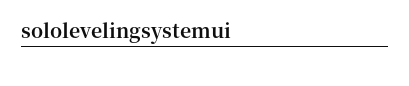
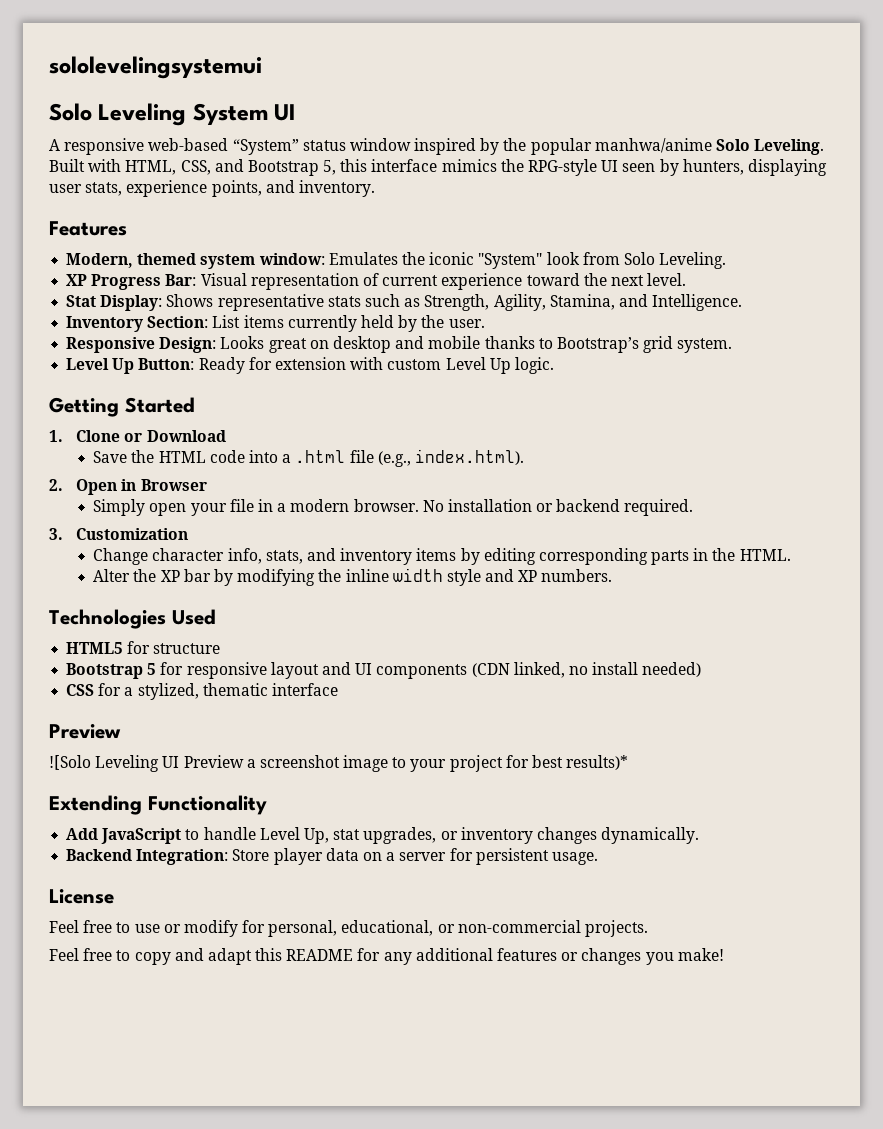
+ Solo Leveling System UI
+ A responsive web-based “System” status window inspired by the popular manhwa/anime Solo Leveling. Built with HTML, CSS, and Bootstrap 5, this interface mimics the RPG-style UI seen by hunters, displaying user stats, experience points, and inventory.
+ Features
+ Modern, themed system window: Emulates the iconic "System" look from Solo Leveling.
+ XP Progress Bar: Visual representation of current experience toward the next level.
+ Stat Display: Shows representative stats such as Strength, Agility, Stamina, and Intelligence.
+ Inventory Section: List items currently held by the user.
+ Responsive Design: Looks great on desktop and mobile thanks to Bootstrap’s grid system.
+ Level Up Button: Ready for extension with custom Level Up logic.
+ Getting Started
+ 1. Clone or Download
+ Save the HTML code into a .html file (e.g., index.html).
+ 2. Open in Browser
+ Simply open your file in a modern browser. No installation or backend required.
+ 3. Customization
+ Change character info, stats, and inventory items by editing corresponding parts in the HTML.
+ Alter the XP bar by modifying the inline width style and XP numbers.
+ Technologies Used
+ HTML5 for structure
+ Bootstrap 5 for responsive layout and UI components (CDN linked, no install needed)
+ CSS for a stylized, thematic interface
+ Preview
+ ![Solo Leveling UI Preview a screenshot image to your project for best results)*
+ Extending Functionality
+ Add JavaScript to handle Level Up, stat upgrades, or inventory changes dynamically.
+ Backend Integration: Store player data on a server for persistent usage.
+ License
+ Feel free to use or modify for personal, educational, or non-commercial projects.
+ Feel free to copy and adapt this README for any additional features or changes you make!

